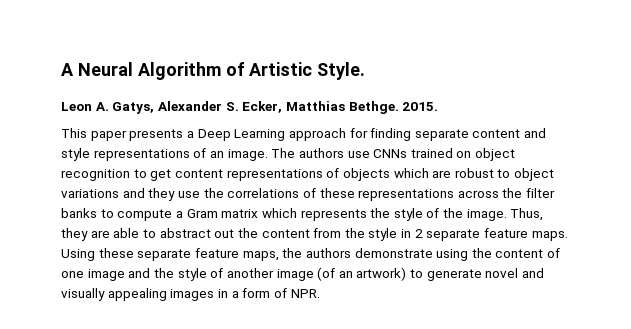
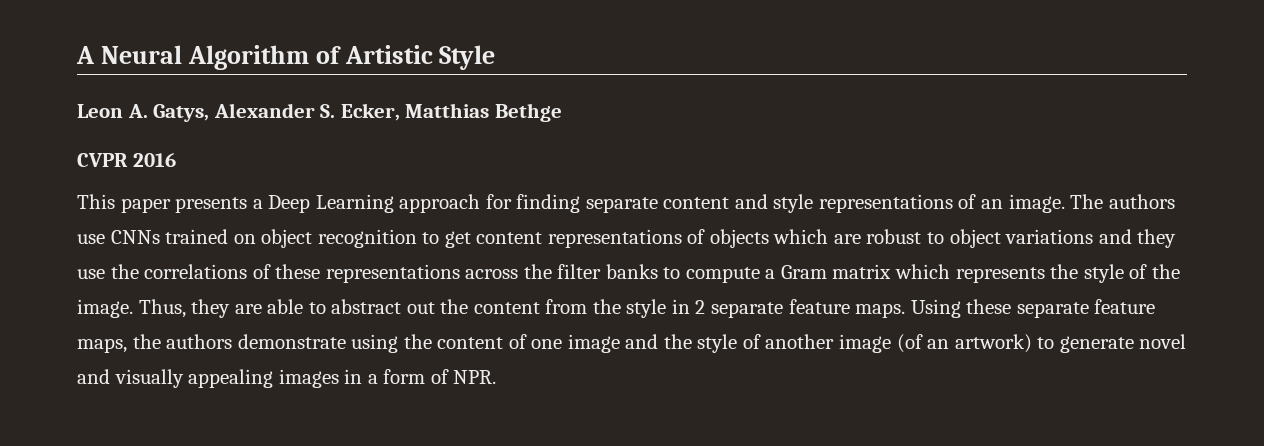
- A Neural Algorithm of Artistic Style.
+ A Neural Algorithm of Artistic Style
- Leon A. Gatys, Alexander S. Ecker, Matthias Bethge. 2015.
+ Leon A. Gatys, Alexander S. Ecker, Matthias Bethge
+ CVPR 2016

